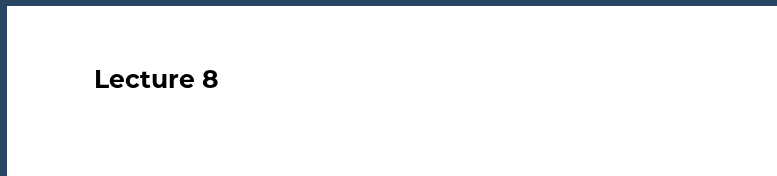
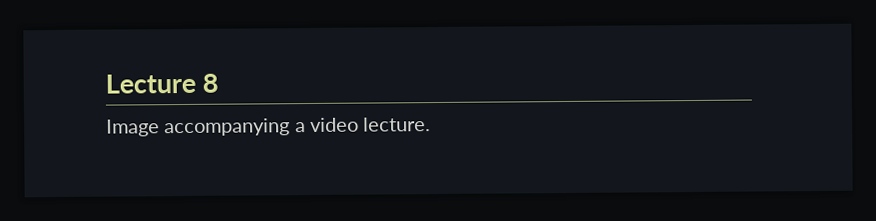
+ Image accompanying a video lecture.

